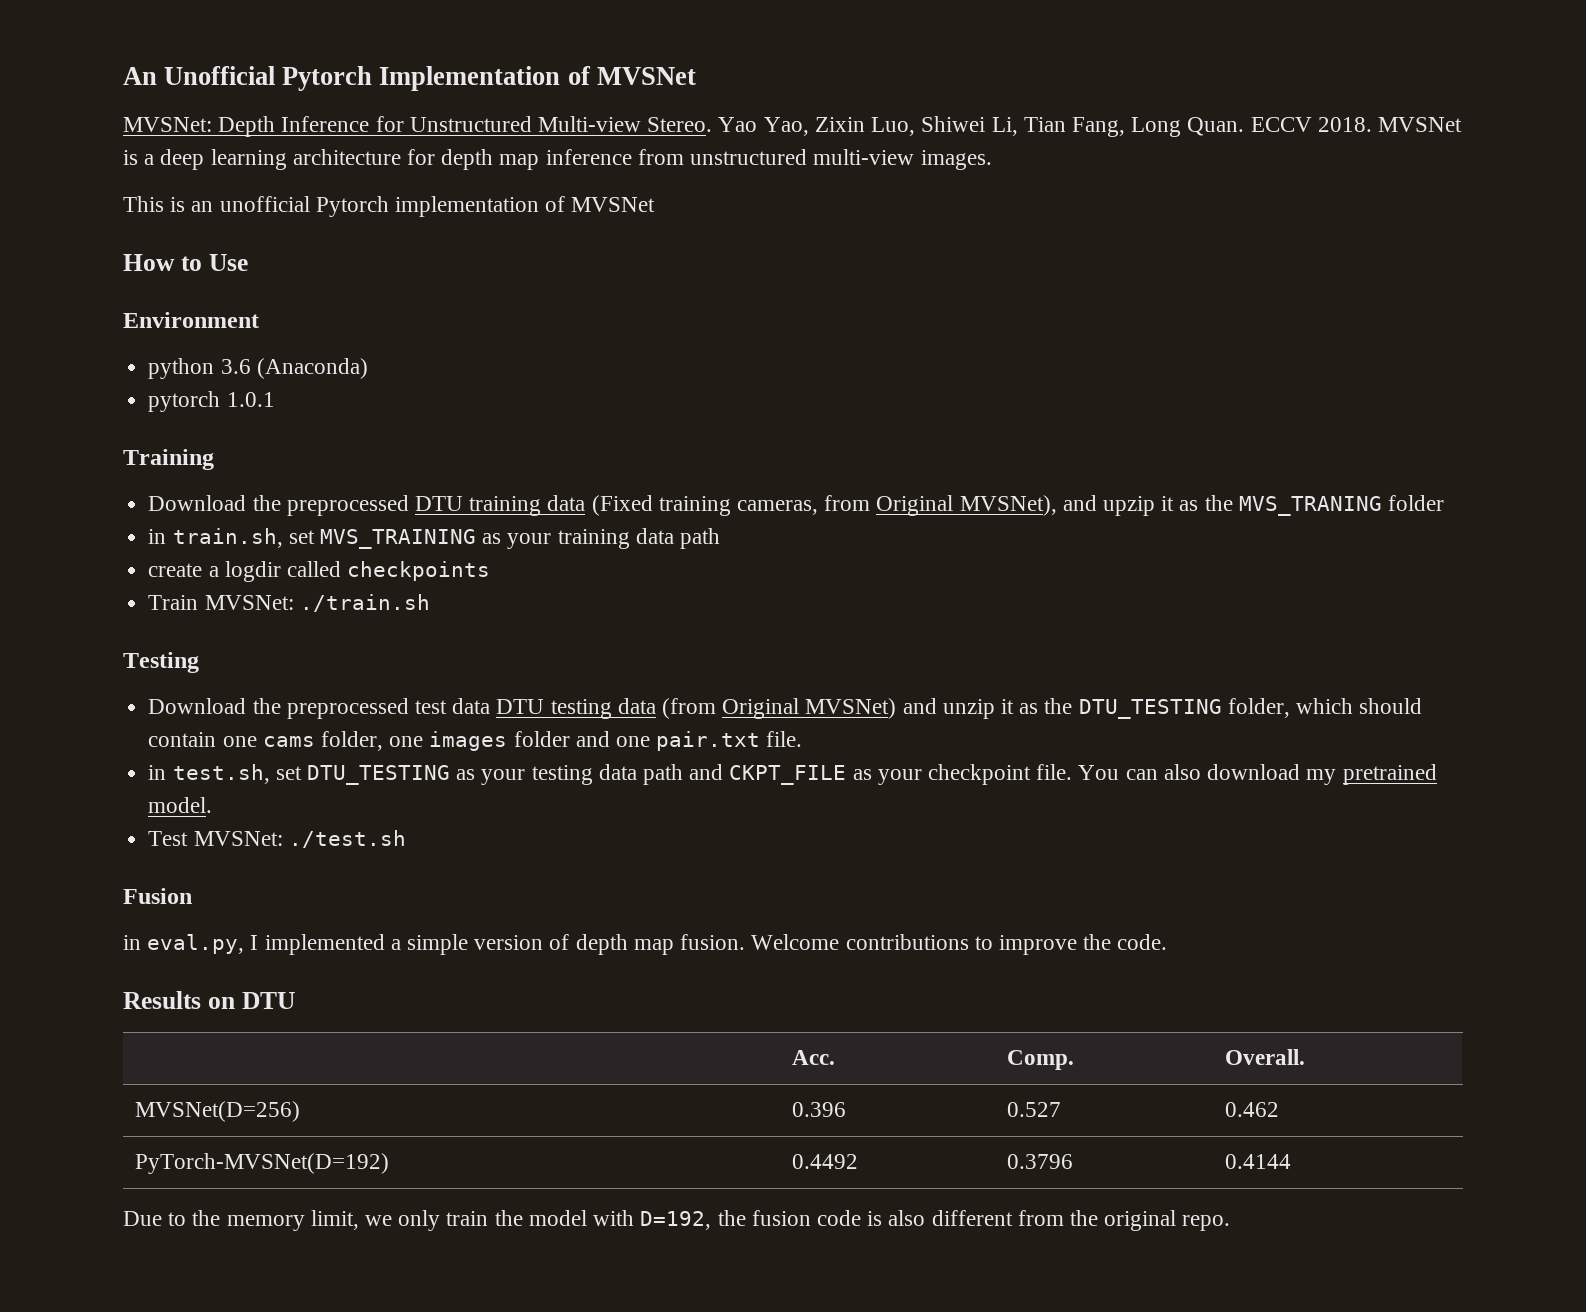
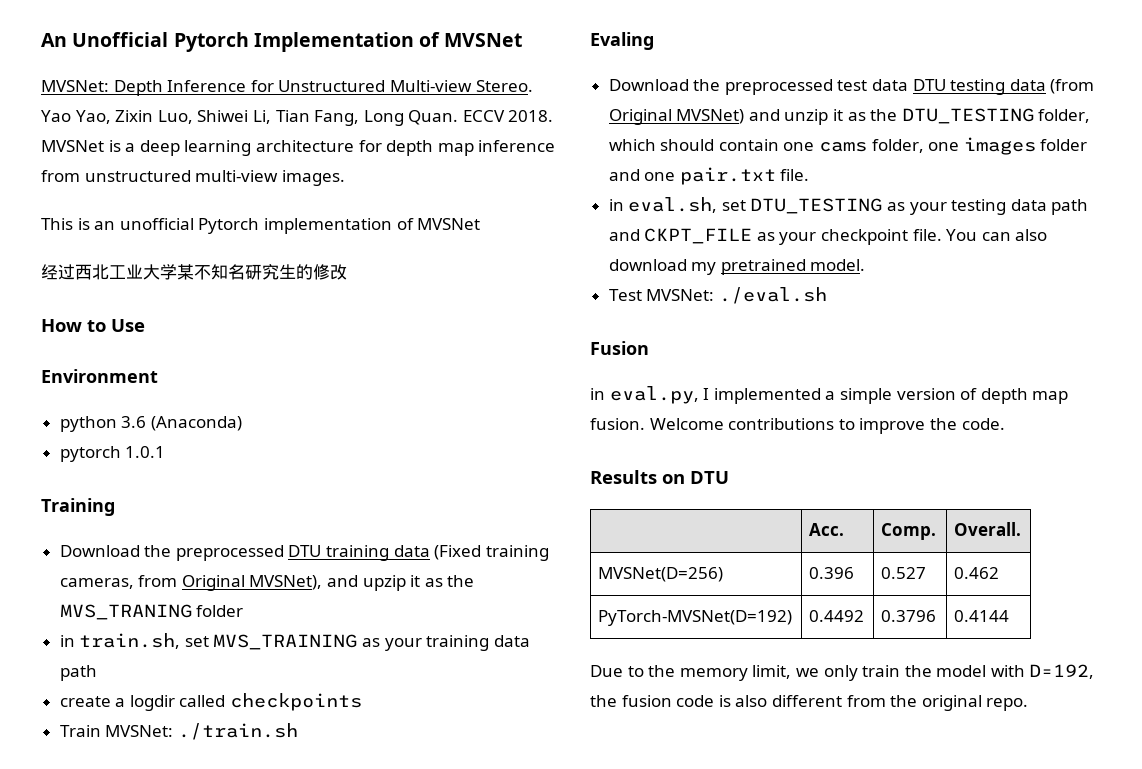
+ 经过西北工业大学某不知名研究生的修改
- Testing
+ Evaling
- in test.sh, set DTU_TESTING as your testing data path and CKPT_FILE as your checkpoint file.
+ in eval.sh, set DTU_TESTING as your testing data path and CKPT_FILE as your checkpoint file.
- Test MVSNet: ./test.sh
+ Test MVSNet: ./eval.sh

